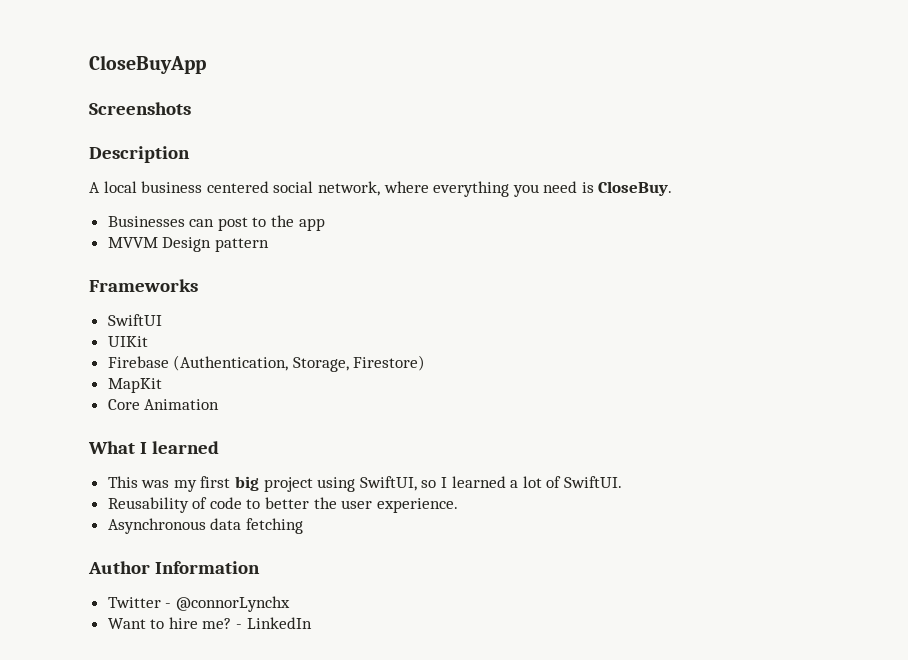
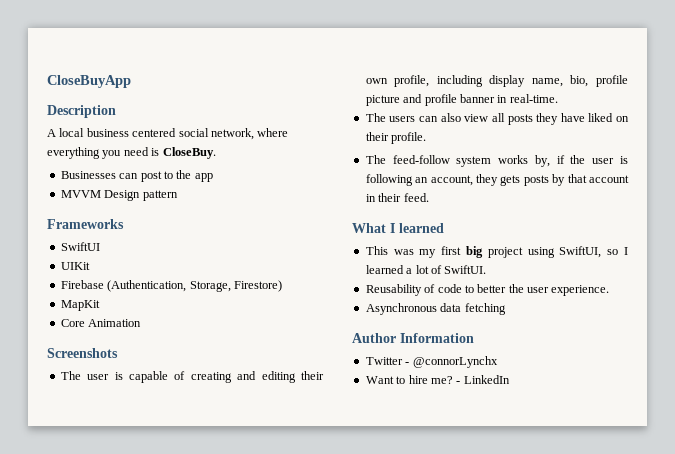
- Screenshots
+ Screenshots
+ The user is capable of creating and editing their own profile, including display name, bio, profile picture and profile banner in real-time.
+ The users can also view all posts they have liked on their profile.
+ The feed-follow system works by, if the user is following an account, they gets posts by that account in their feed.

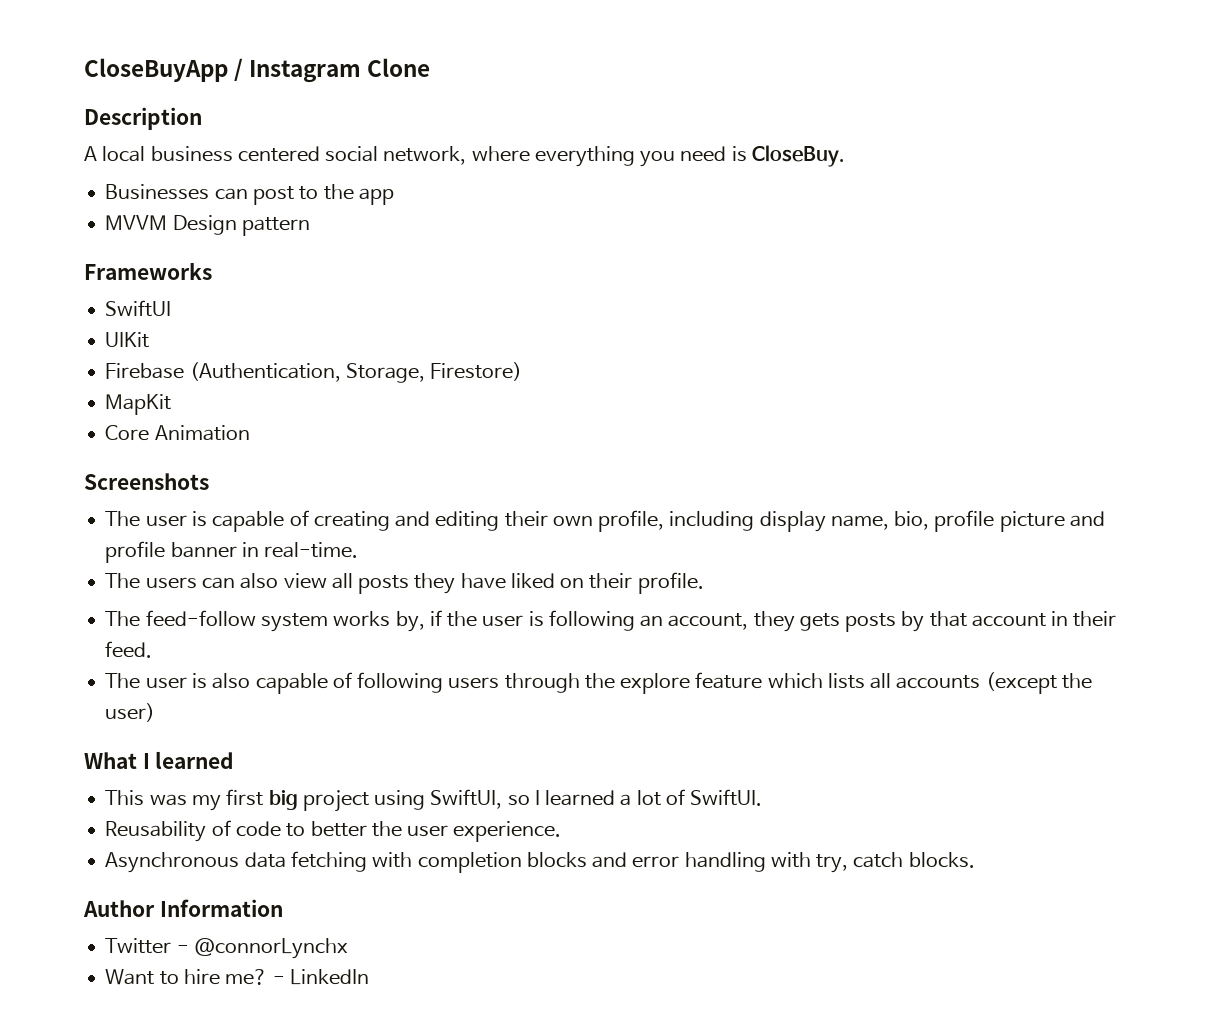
- CloseBuyApp
+ CloseBuyApp / Instagram Clone
+ The user is also capable of following users through the explore feature which lists all accounts (except the user)
- Asynchronous data fetching
+ Asynchronous data fetching with completion blocks and error handling with try, catch blocks.

